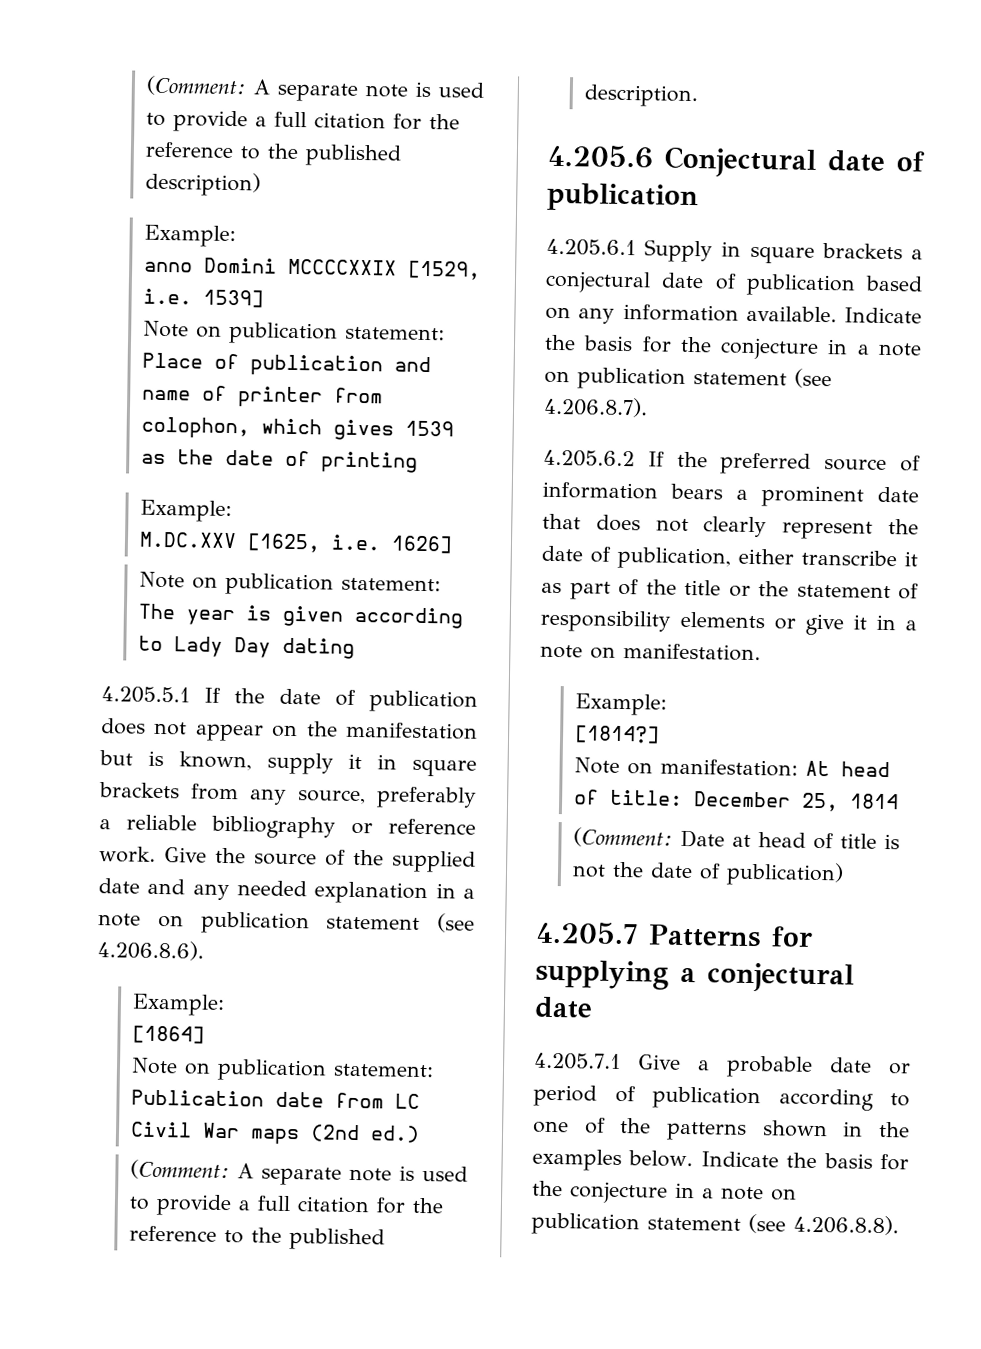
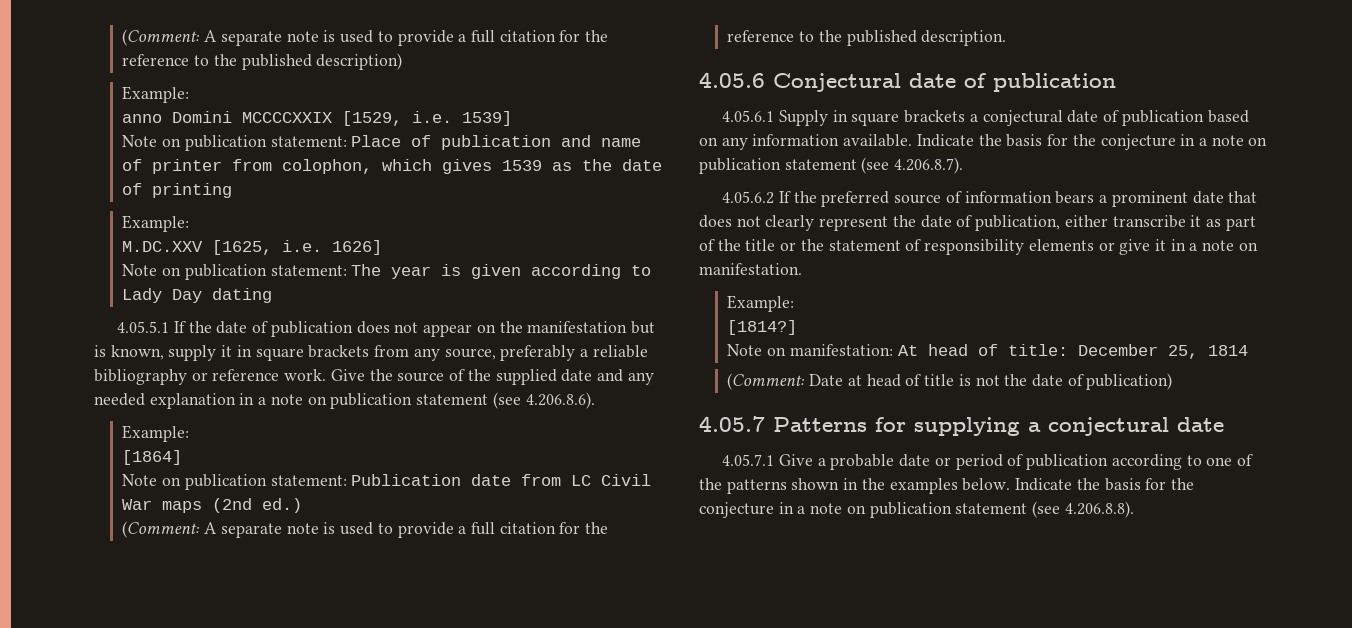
- 4.205.5.1 If the date of publication does not appear on the manifestation but is known, supply it in square brackets from any source, preferably a reliable bibliography or reference work.
+ 4.05.5.1 If the date of publication does not appear on the manifestation but is known, supply it in square brackets from any source, preferably a reliable bibliography or reference work.
- 4.205.6 Conjectural date of publication
+ 4.05.6 Conjectural date of publication
- 4.205.6.1 Supply in square brackets a conjectural date of publication based on any information available.
+ 4.05.6.1 Supply in square brackets a conjectural date of publication based on any information available.
- 4.205.6.2 If the preferred source of information bears a prominent date that does not clearly represent the date of publication, either transcribe it as part of the title or the statement of responsibility elements or give it in a note on manifestation.
+ 4.05.6.2 If the preferred source of information bears a prominent date that does not clearly represent the date of publication, either transcribe it as part of the title or the statement of responsibility elements or give it in a note on manifestation.
- 4.205.7 Patterns for supplying a conjectural date
+ 4.05.7 Patterns for supplying a conjectural date
- 4.205.7.1 Give a probable date or period of publication according to one of the patterns shown in the examples below.
+ 4.05.7.1 Give a probable date or period of publication according to one of the patterns shown in the examples below.

